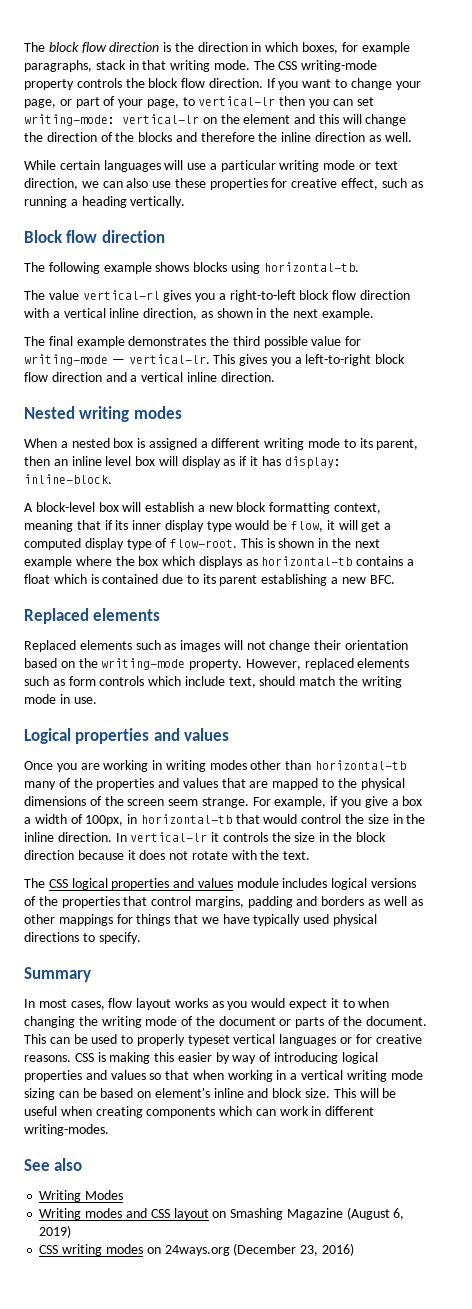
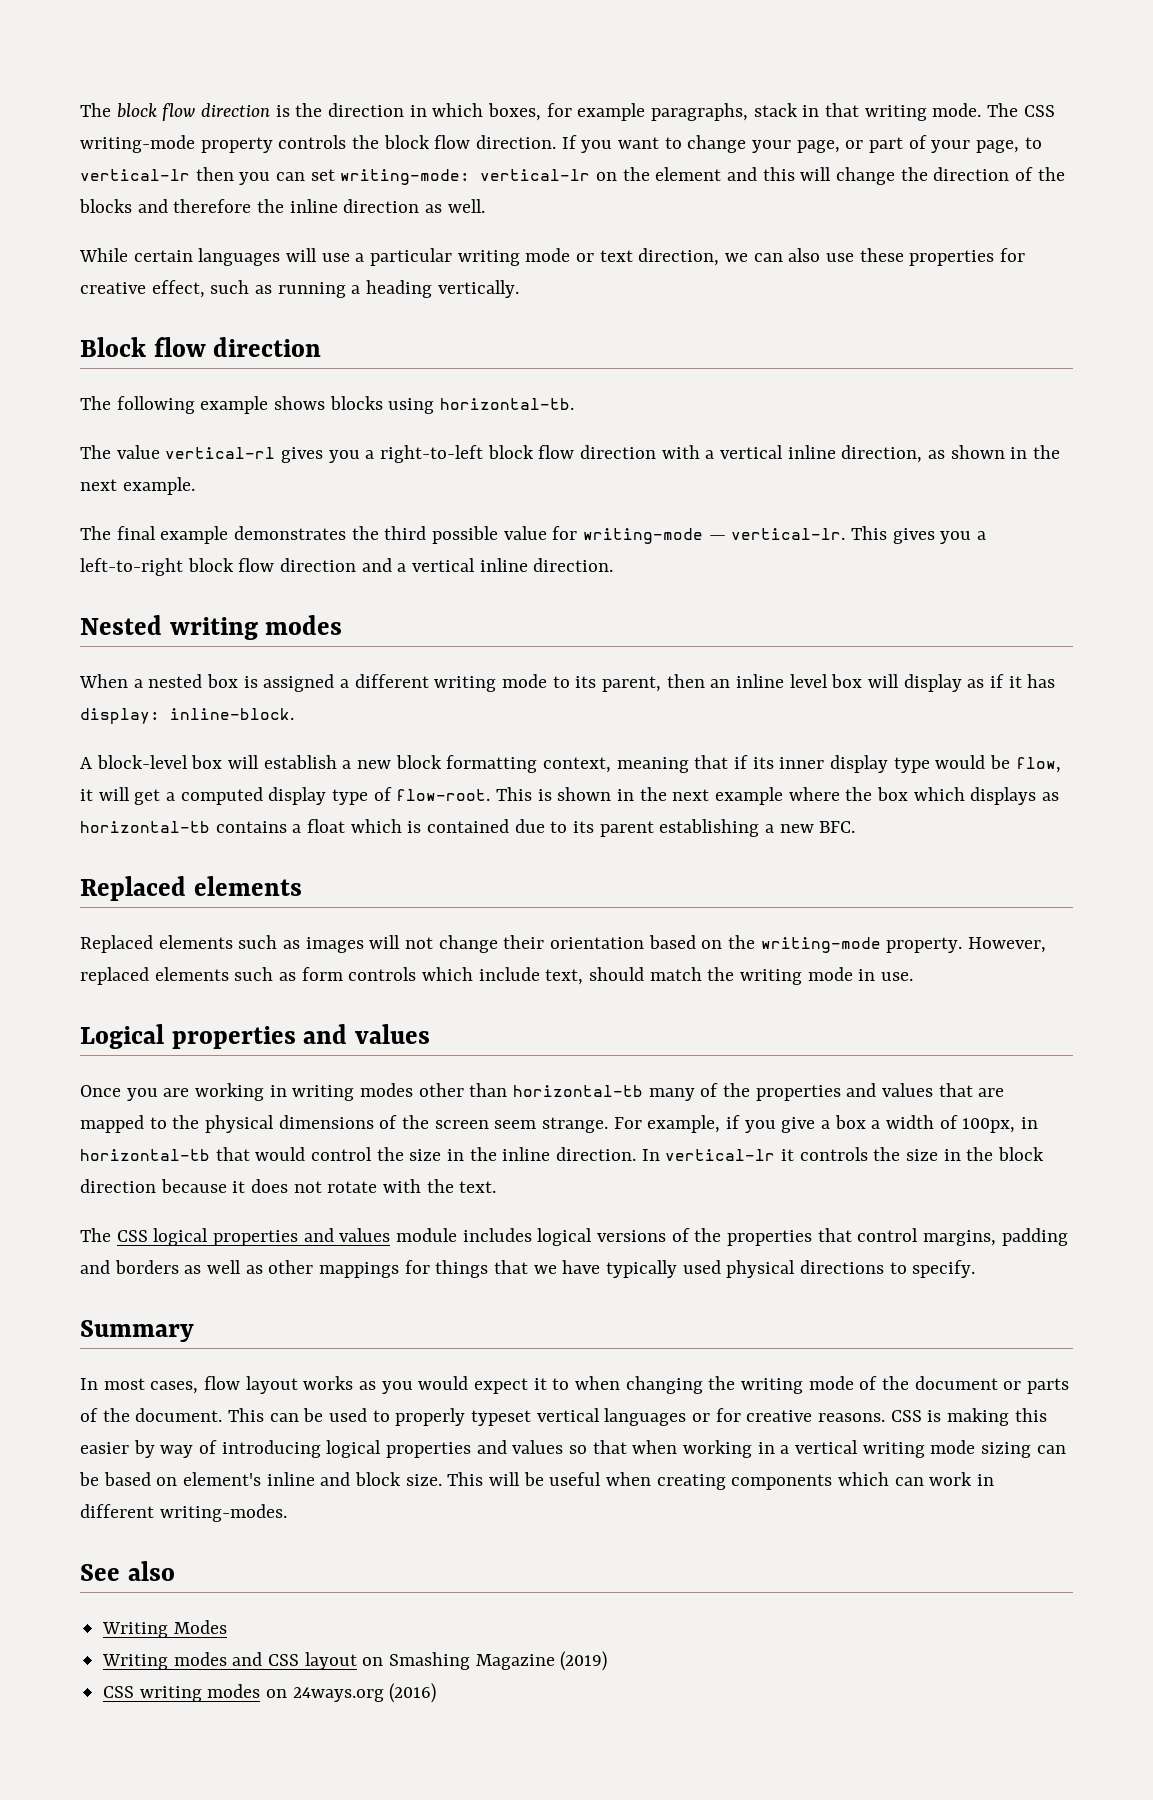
- Writing modes and CSS layout on Smashing Magazine (August 6, 2019)
+ Writing modes and CSS layout on Smashing Magazine (2019)
- CSS writing modes on 24ways.org (December 23, 2016)
+ CSS writing modes on 24ways.org (2016)

